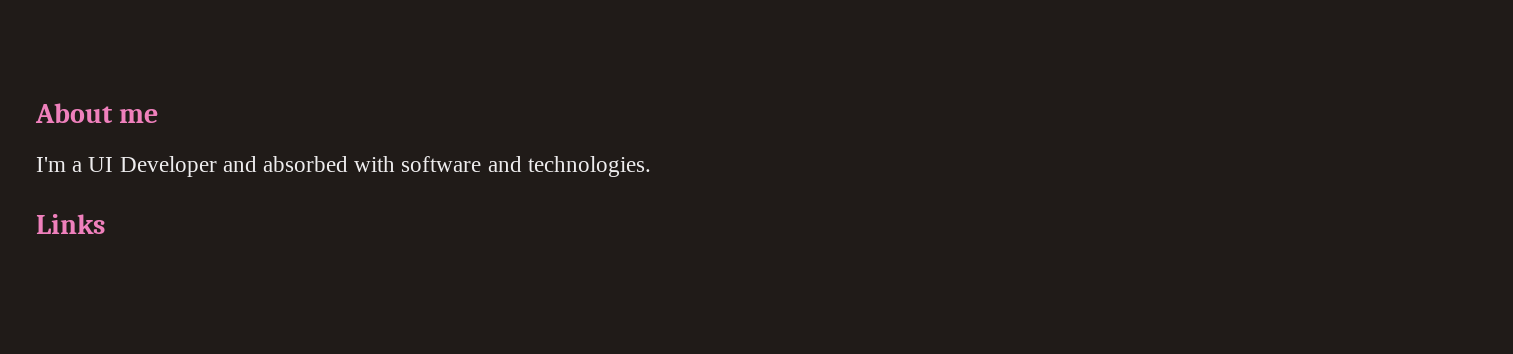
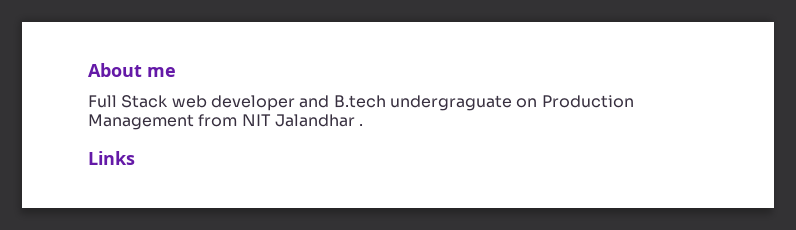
- I'm a UI Developer and absorbed with software and technologies.
+ Full Stack web developer and B.tech undergraguate on Production Management from NIT Jalandhar .

